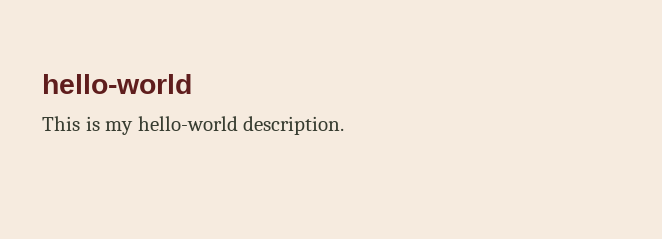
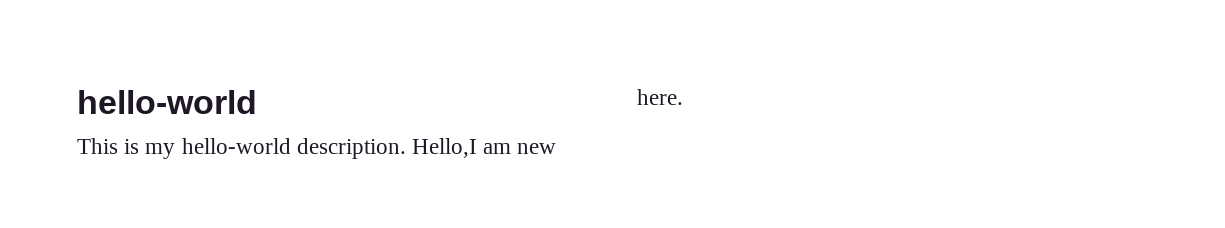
+ Hello,I am new here.

